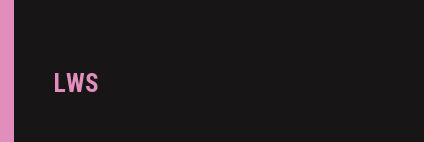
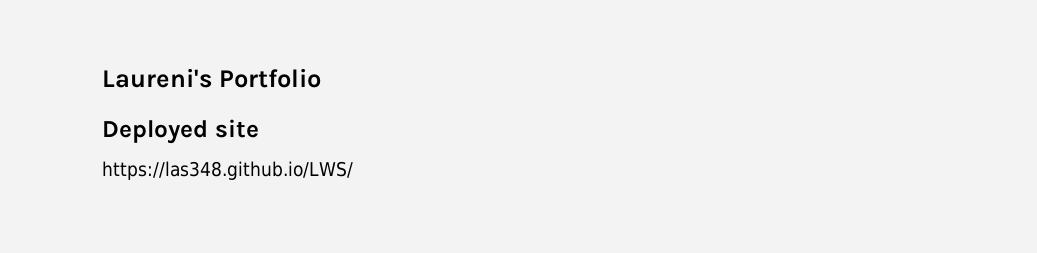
- LWS
+ Laureni's Portfolio
+ Deployed site
+ https://las348.github.io/LWS/

